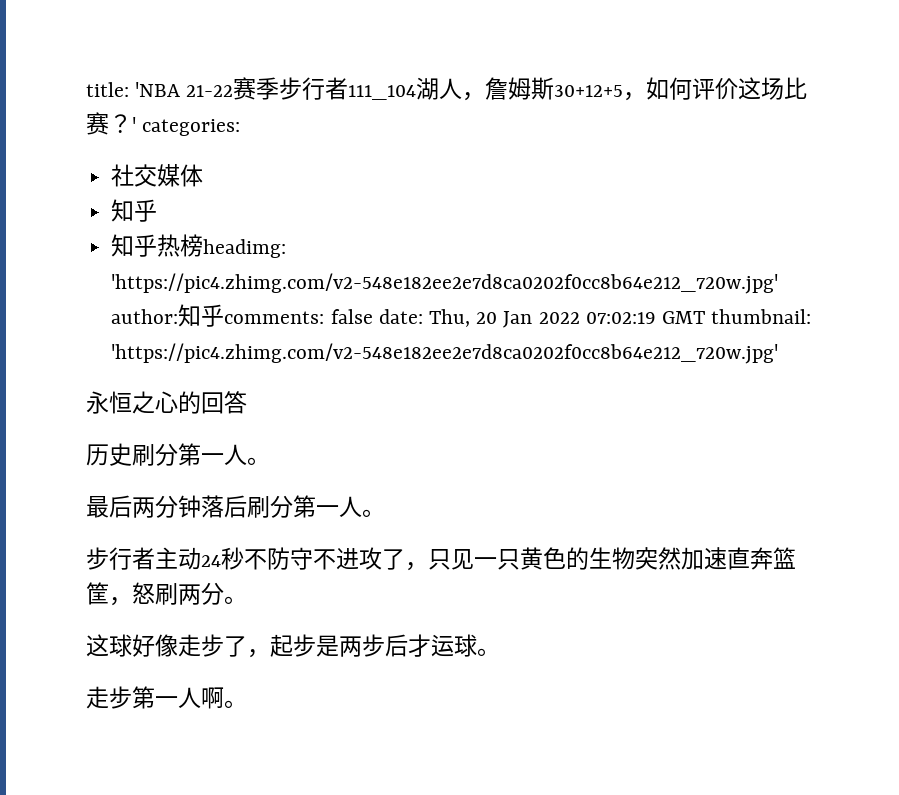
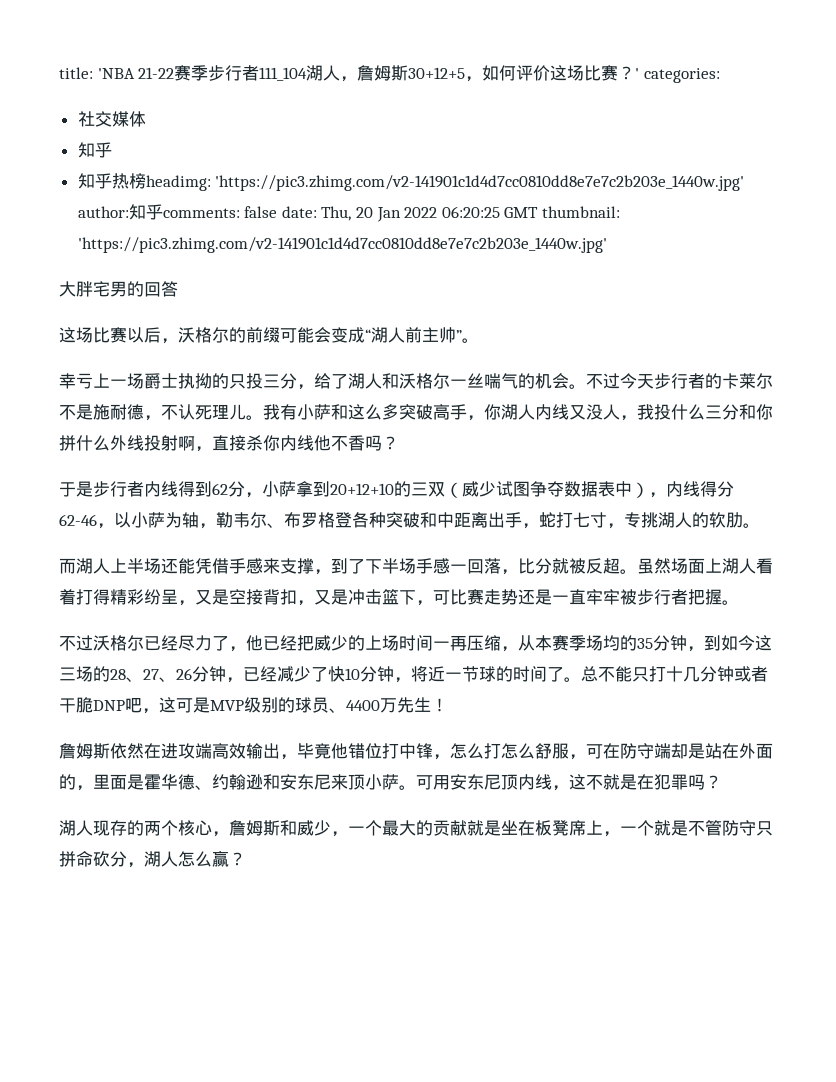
- 知乎热榜headimg: 'https://pic4.zhimg.com/v2-548e182ee2e7d8ca0202f0cc8b64e212_720w.jpg' author:知乎comments: false date: Thu, 20 Jan 2022 07:02:19 GMT thumbnail: 'https://pic4.zhimg.com/v2-548e182ee2e7d8ca0202f0cc8b64e212_720w.jpg'
- 永恒之心的回答
+ 知乎热榜headimg: 'https://pic3.zhimg.com/v2-141901c1d4d7cc0810dd8e7e7c2b203e_1440w.jpg' author:知乎comments: false date: Thu, 20 Jan 2022 06:20:25 GMT thumbnail: 'https://pic3.zhimg.com/v2-141901c1d4d7cc0810dd8e7e7c2b203e_1440w.jpg'
+ 大胖宅男的回答
- 历史刷分第一人。
- 最后两分钟落后刷分第一人。
- 步行者主动24秒不防守不进攻了，只见一只黄色的生物突然加速直奔篮筐，怒刷两分。
- 这球好像走步了，起步是两步后才运球。
- 走步第一人啊。
+ 这场比赛以后，沃格尔的前缀可能会变成“湖人前主帅”。
+ 幸亏上一场爵士执拗的只投三分，给了湖人和沃格尔一丝喘气的机会。不过今天步行者的卡莱尔不是施耐德，不认死理儿。我有小萨和这么多突破高手，你湖人内线又没人，我投什么三分和你拼什么外线投射啊，直接杀你内线他不香吗？
+ 于是步行者内线得到62分，小萨拿到20+12+10的三双（威少试图争夺数据表中），内线得分62-46，以小萨为轴，勒韦尔、布罗格登各种突破和中距离出手，蛇打七寸，专挑湖人的软肋。
+ 而湖人上半场还能凭借手感来支撑，到了下半场手感一回落，比分就被反超。虽然场面上湖人看着打得精彩纷呈，又是空接背扣，又是冲击篮下，可比赛走势还是一直牢牢被步行者把握。
+ 不过沃格尔已经尽力了，他已经把威少的上场时间一再压缩，从本赛季场均的35分钟，到如今这三场的28、27、26分钟，已经减少了快10分钟，将近一节球的时间了。总不能只打十几分钟或者干脆DNP吧，这可是MVP级别的球员、4400万先生！
+ 詹姆斯依然在进攻端高效输出，毕竟他错位打中锋，怎么打怎么舒服，可在防守端却是站在外面的，里面是霍华德、约翰逊和安东尼来顶小萨。可用安东尼顶内线，这不就是在犯罪吗？
+ 湖人现存的两个核心，詹姆斯和威少，一个最大的贡献就是坐在板凳席上，一个就是不管防守只拼命砍分，湖人怎么赢？

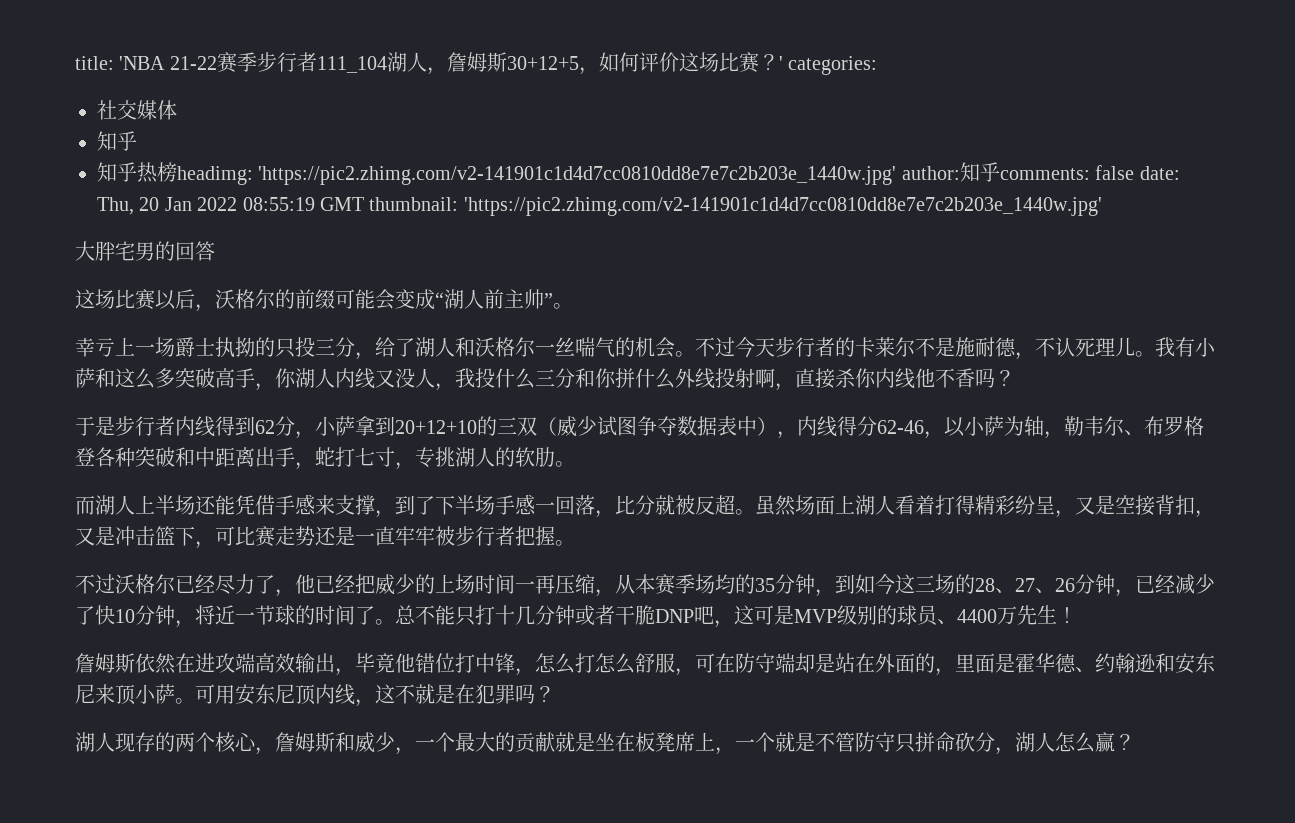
- 知乎热榜headimg: 'https://pic3.zhimg.com/v2-141901c1d4d7cc0810dd8e7e7c2b203e_1440w.jpg' author:知乎comments: false date: Thu, 20 Jan 2022 06:20:25 GMT thumbnail: 'https://pic3.zhimg.com/v2-141901c1d4d7cc0810dd8e7e7c2b203e_1440w.jpg'
+ 知乎热榜headimg: 'https://pic2.zhimg.com/v2-141901c1d4d7cc0810dd8e7e7c2b203e_1440w.jpg' author:知乎comments: false date: Thu, 20 Jan 2022 08:55:19 GMT thumbnail: 'https://pic2.zhimg.com/v2-141901c1d4d7cc0810dd8e7e7c2b203e_1440w.jpg'

